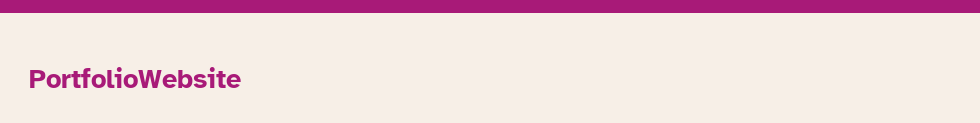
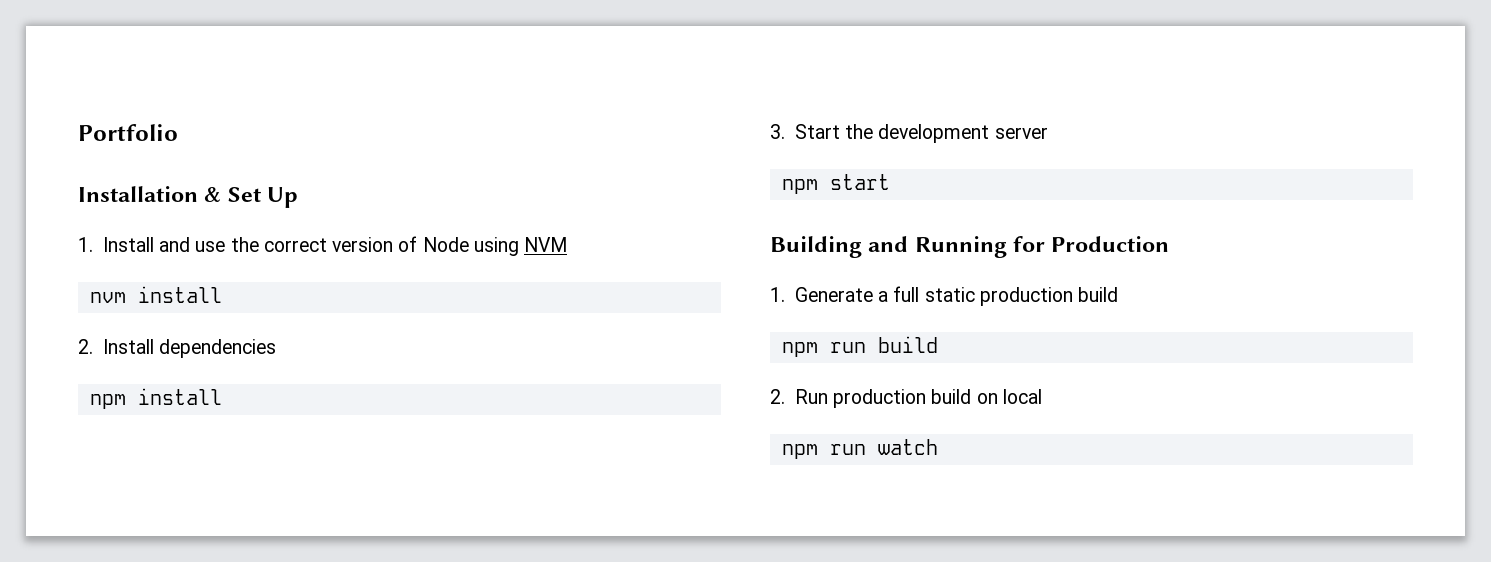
- PortfolioWebsite
+ Portfolio
+ Installation & Set Up
+ 1. Install and use the correct version of Node using NVM
+ nvm install
+ 2. Install dependencies
+ npm install
+ 3. Start the development server
+ npm start
+ Building and Running for Production
+ 1. Generate a full static production build
+ npm run build
+ 2. Run production build on local
+ npm run watch

